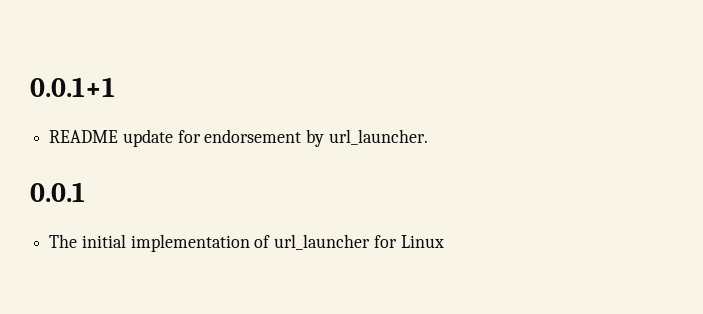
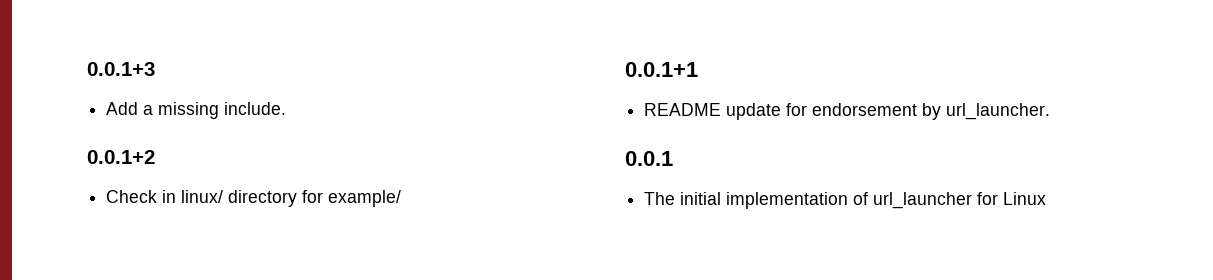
+ 0.0.1+3
+ Add a missing include.
+ 0.0.1+2
+ Check in linux/ directory for example/

